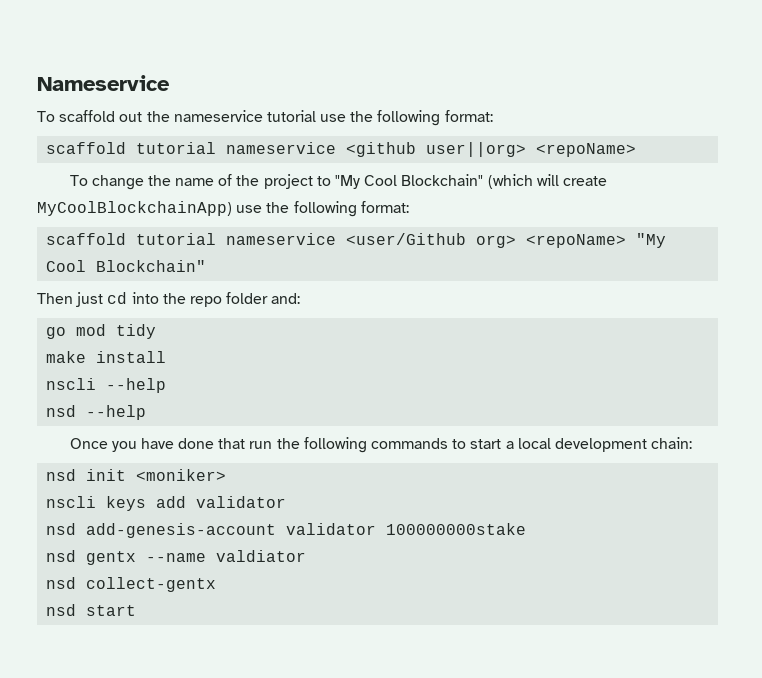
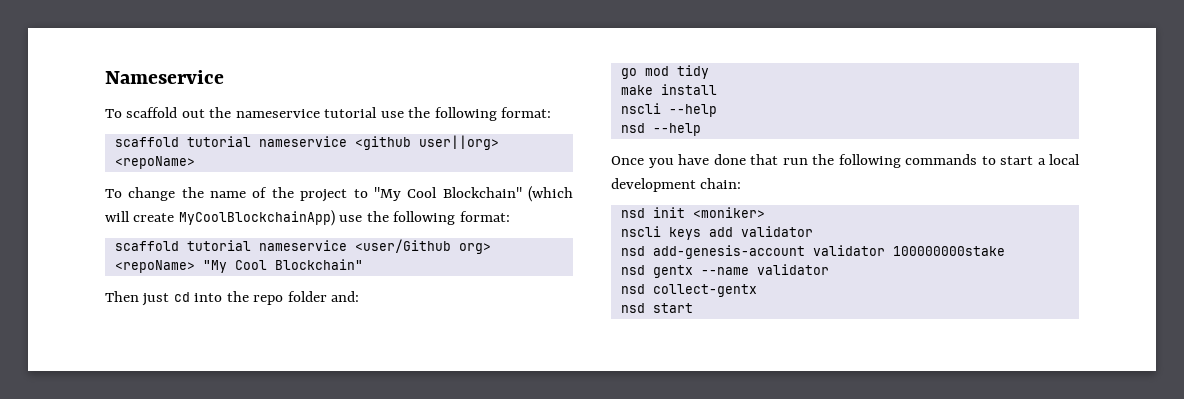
- nsd gentx --name valdiator
+ nsd gentx --name validator

